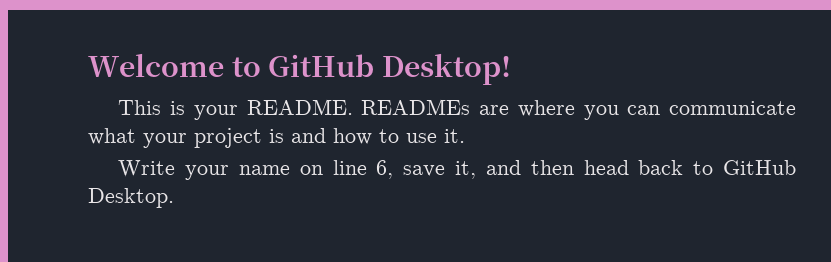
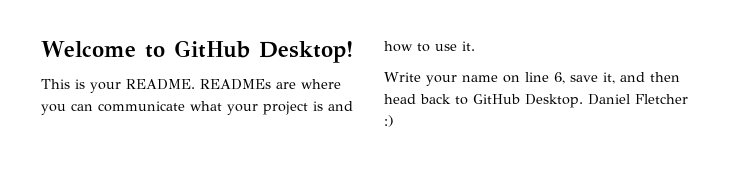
+ Daniel Fletcher :)

